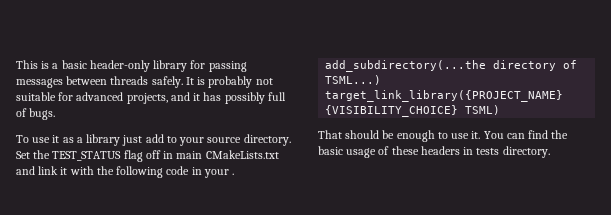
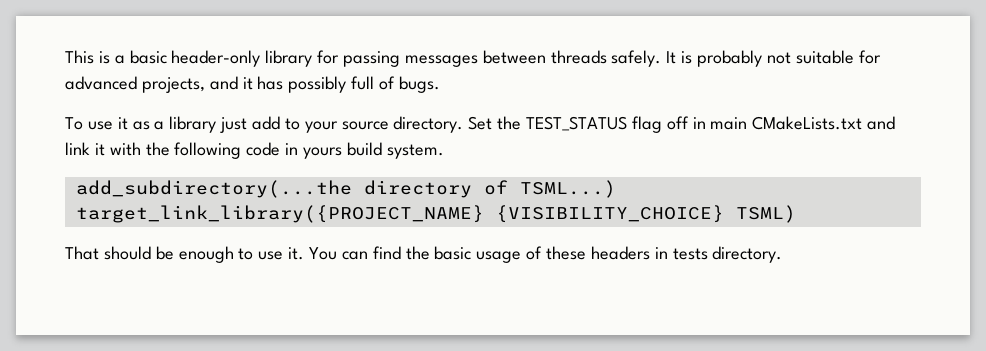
- Set the TEST_STATUS flag off in main CMakeLists.txt and link it with the following code in your .
+ Set the TEST_STATUS flag off in main CMakeLists.txt and link it with the following code in yours build system.

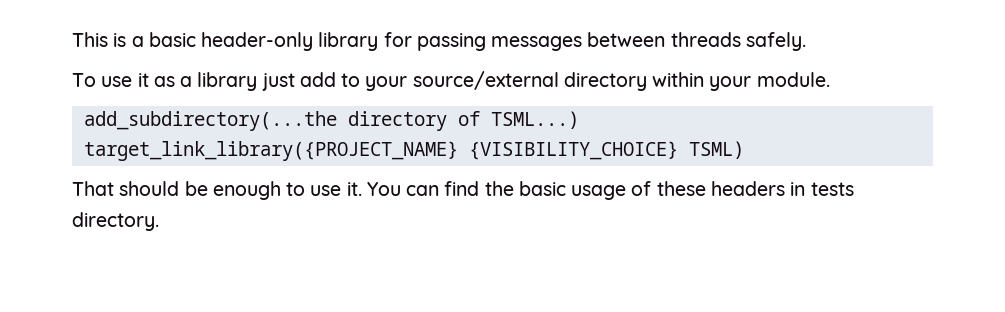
- It is probably not suitable for advanced projects, and it has possibly full of bugs.
- To use it as a library just add to your source directory. Set the TEST_STATUS flag off in main CMakeLists.txt and link it with the following code in yours build system.
+ To use it as a library just add to your source/external directory within your module.

